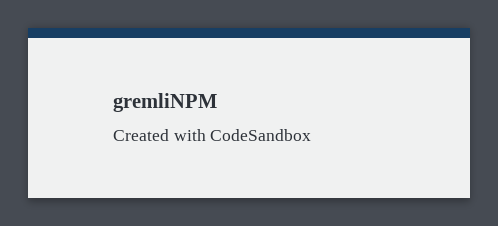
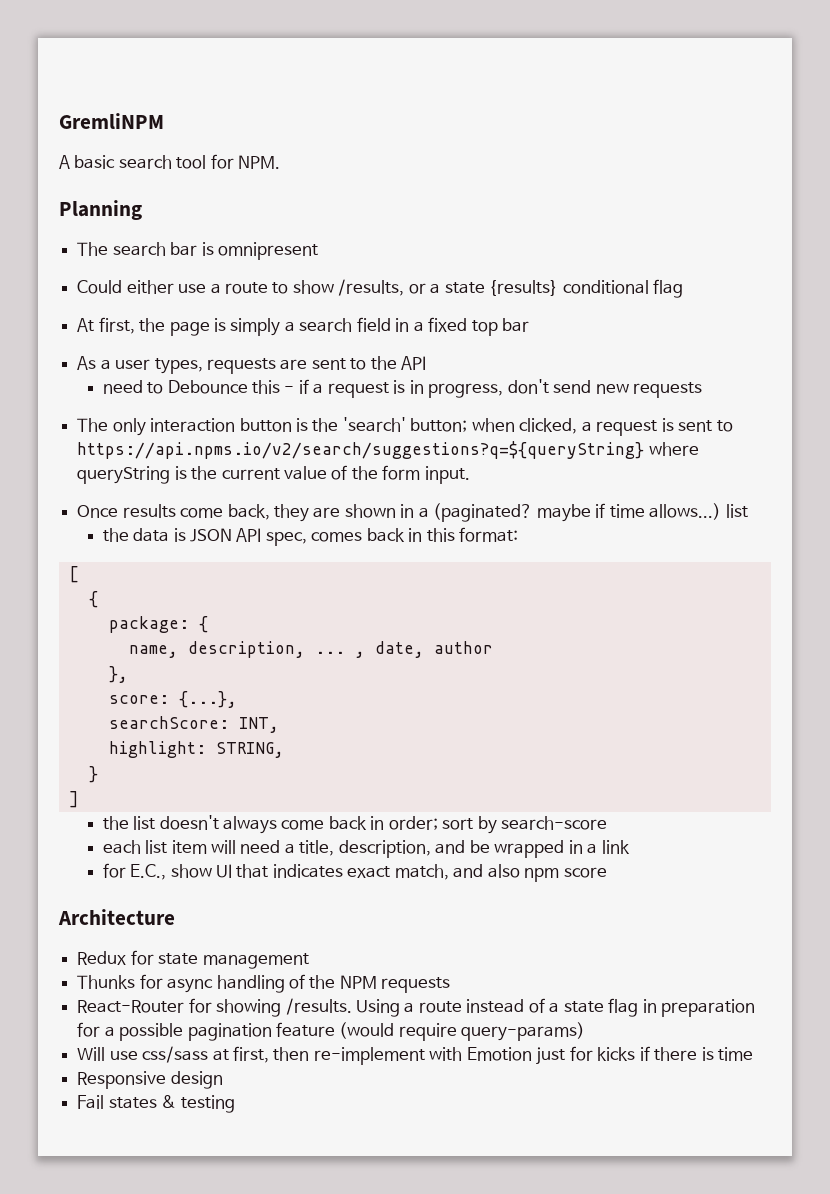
- gremliNPM
- Created with CodeSandbox
+ GremliNPM
+ A basic search tool for NPM.
+ Planning
+ The search bar is omnipresent
+ Could either use a route to show /results, or a state {results} conditional flag
+ At first, the page is simply a search field in a fixed top bar
+ As a user types, requests are sent to the API
+ need to Debounce this - if a request is in progress, don't send new requests
+ The only interaction button is the 'search' button; when clicked, a request is sent to https://api.npms.io/v2/search/suggestions?q=${queryString} where queryString is the current value of the form input.
+ Once results come back, they are shown in a (paginated? maybe if time allows...) list
+ the data is JSON API spec, comes back in this format:
+ [
+ {
+ package: {
+ name, description, ... , date, author
+ },
+ score: {...},
+ searchScore: INT,
+ highlight: STRING,
+ }
+ ]
+ the list doesn't always come back in order; sort by search-score
+ each list item will need a title, description, and be wrapped in a link
+ for E.C., show UI that indicates exact match, and also npm score
+ Architecture
+ Redux for state management
+ Thunks for async handling of the NPM requests
+ React-Router for showing /results. Using a route instead of a state flag in preparation for a possible pagination feature (would require query-params)
+ Will use css/sass at first, then re-implement with Emotion just for kicks if there is time
+ Responsive design
+ Fail states & testing

